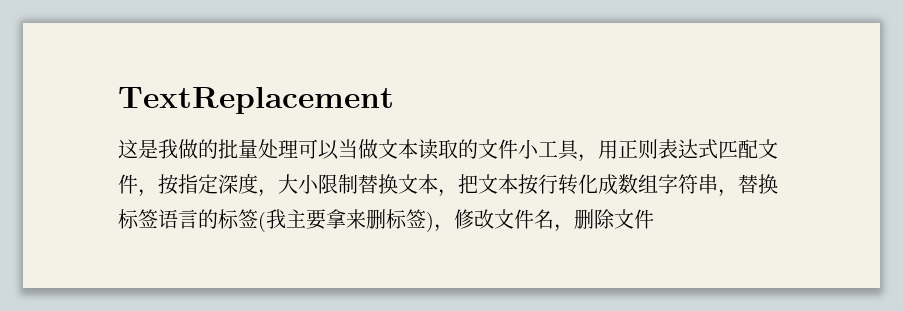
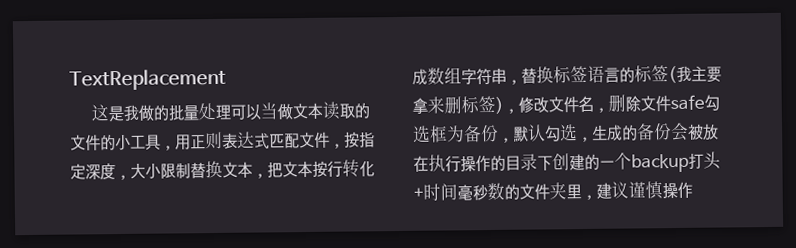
- 这是我做的批量处理可以当做文本读取的文件小工具，用正则表达式匹配文件，按指定深度，大小限制替换文本，把文本按行转化成数组字符串，替换标签语言的标签(我主要拿来删标签)，修改文件名，删除文件
+ 这是我做的批量处理可以当做文本读取的文件的小工具，用正则表达式匹配文件，按指定深度，大小限制替换文本，把文本按行转化成数组字符串，替换标签语言的标签(我主要拿来删标签)，修改文件名，删除文件safe勾选框为备份，默认勾选，生成的备份会被放在执行操作的目录下创建的一个backup打头+时间毫秒数的文件夹里，建议谨慎操作

